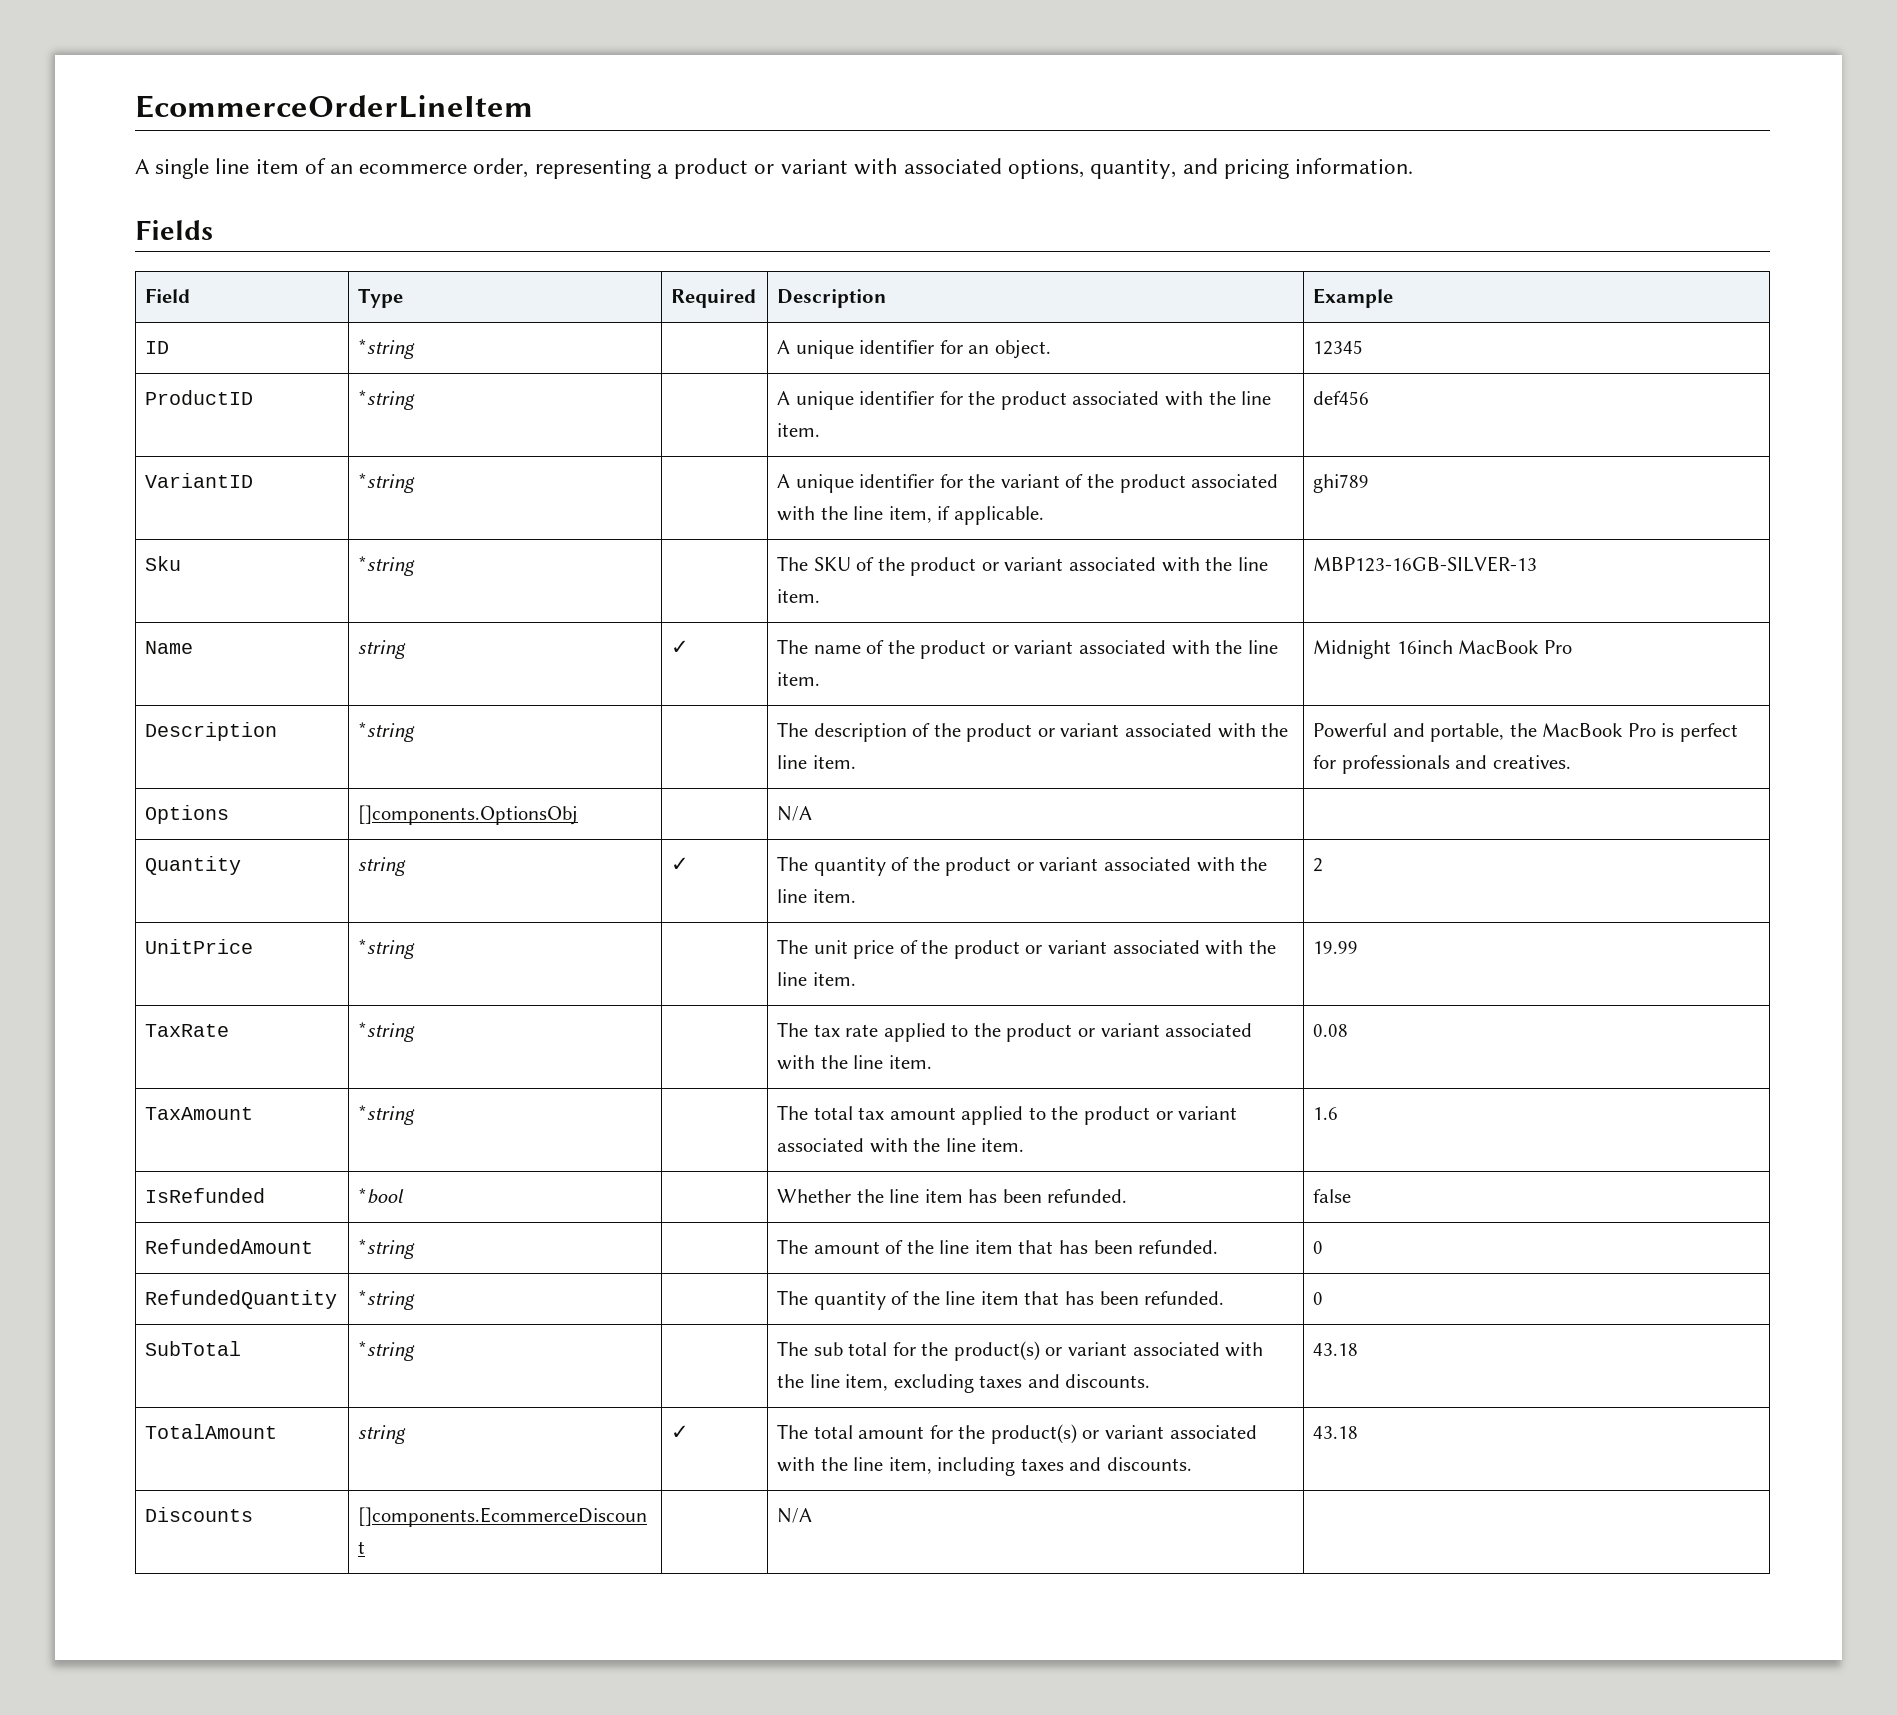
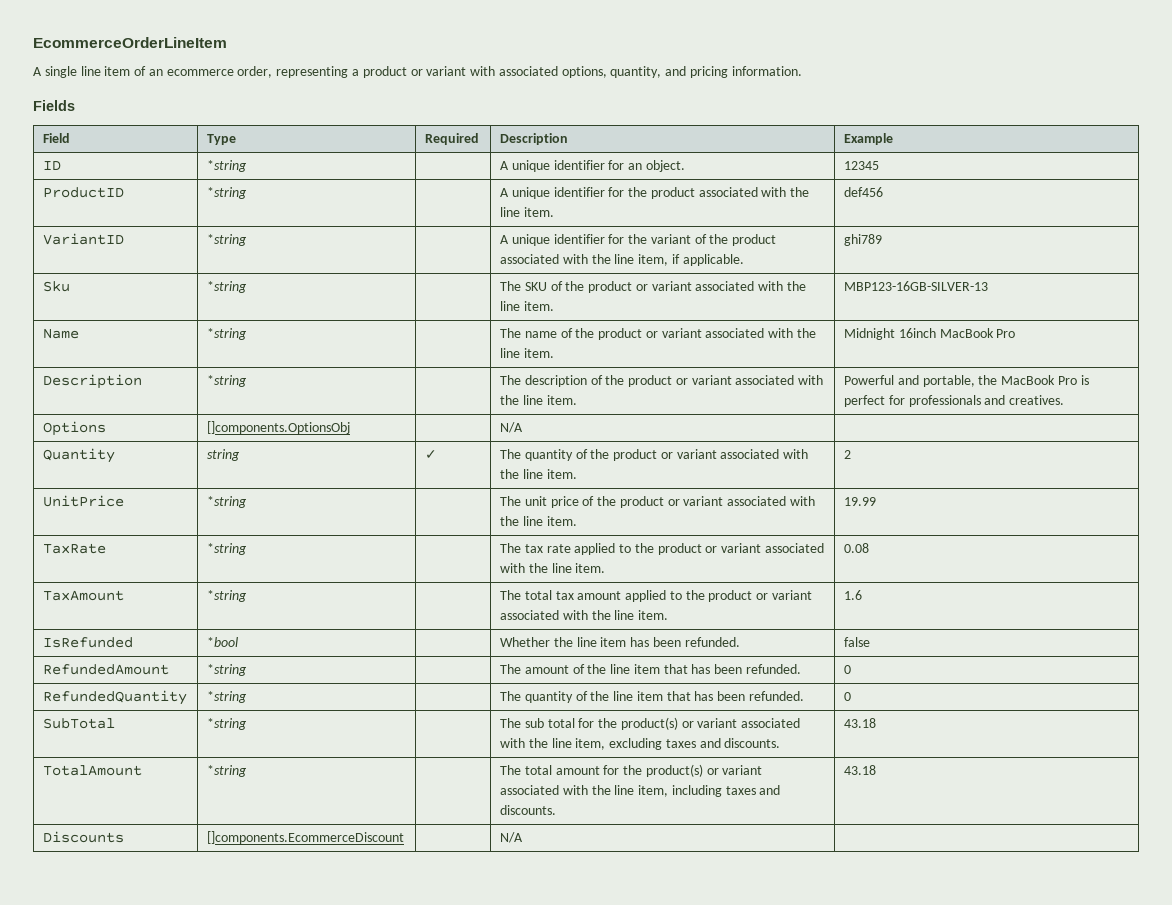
- Name | string | ✓ | The name of the product or variant associated with the line item. | Midnight 16inch MacBook Pro
+ Name | *string | | The name of the product or variant associated with the line item. | Midnight 16inch MacBook Pro
- TotalAmount | string | ✓ | The total amount for the product(s) or variant associated with the line item, including taxes and discounts. | 43.18
+ TotalAmount | *string | | The total amount for the product(s) or variant associated with the line item, including taxes and discounts. | 43.18

